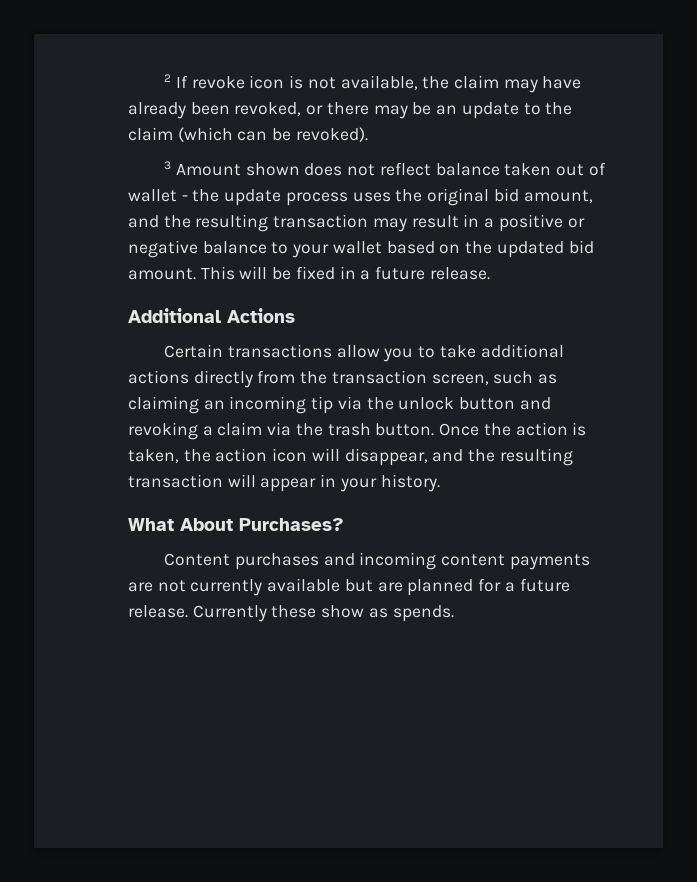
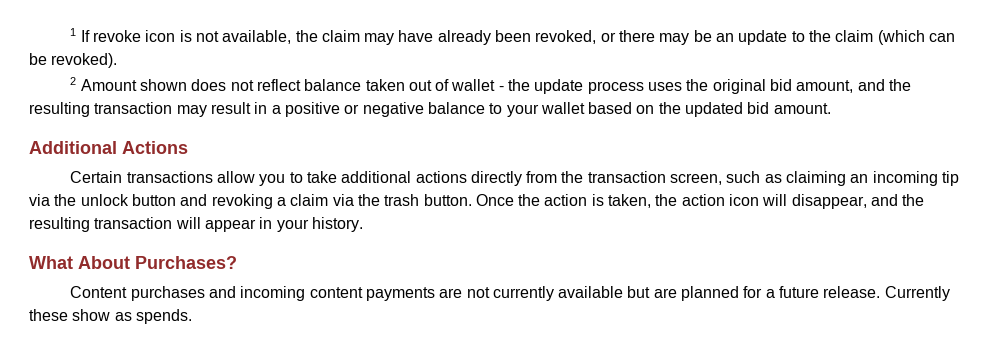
- 2 If revoke icon is not available, the claim may have already been revoked, or there may be an update to the claim (which can be revoked).
+ 1 If revoke icon is not available, the claim may have already been revoked, or there may be an update to the claim (which can be revoked).
- 3 Amount shown does not reflect balance taken out of wallet - the update process uses the original bid amount, and the resulting transaction may result in a positive or negative balance to your wallet based on the updated bid amount. This will be fixed in a future release.
+ 2 Amount shown does not reflect balance taken out of wallet - the update process uses the original bid amount, and the resulting transaction may result in a positive or negative balance to your wallet based on the updated bid amount.

